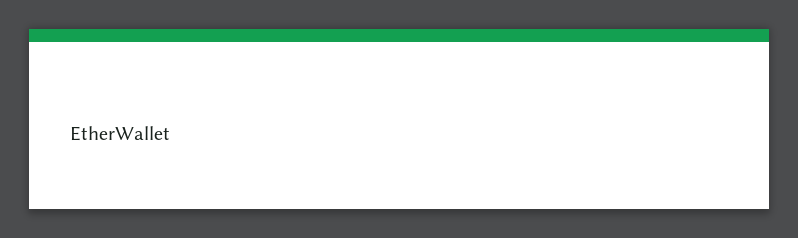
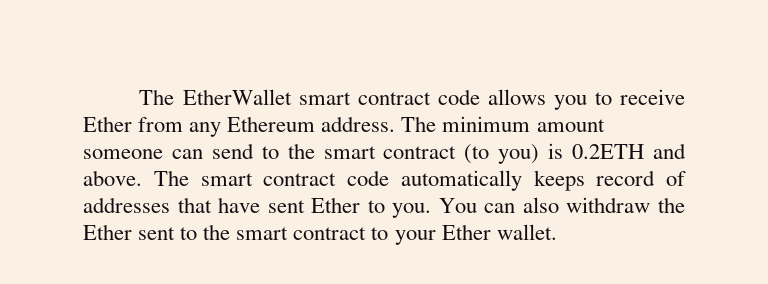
- EtherWallet
+ The EtherWallet smart contract code allows you to receive Ether from any Ethereum address. The minimum amount someone can send to the smart contract (to you) is 0.2ETH and above. The smart contract code automatically keeps record of addresses that have sent Ether to you. You can also withdraw the Ether sent to the smart contract to your Ether wallet.

